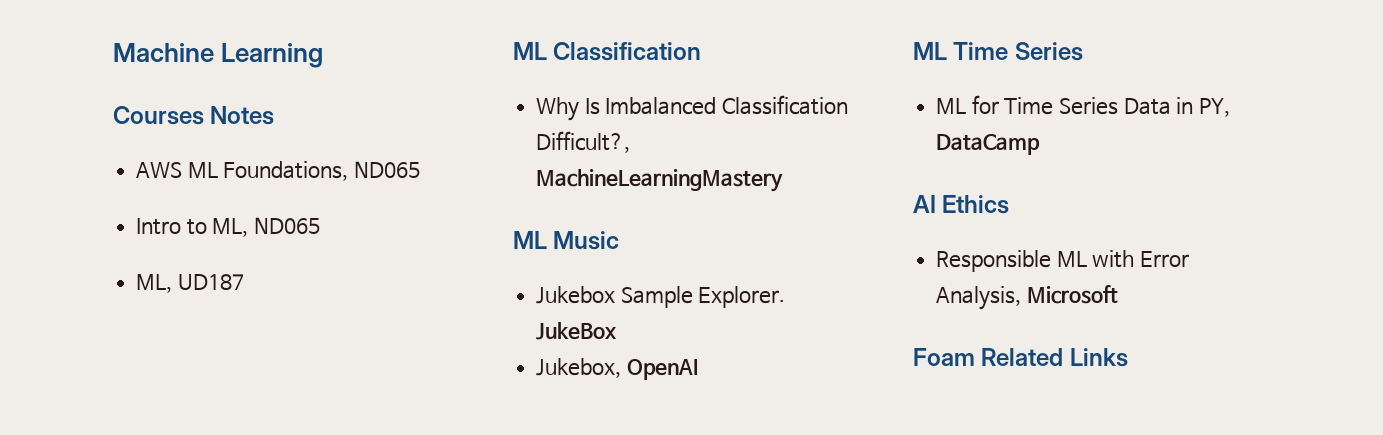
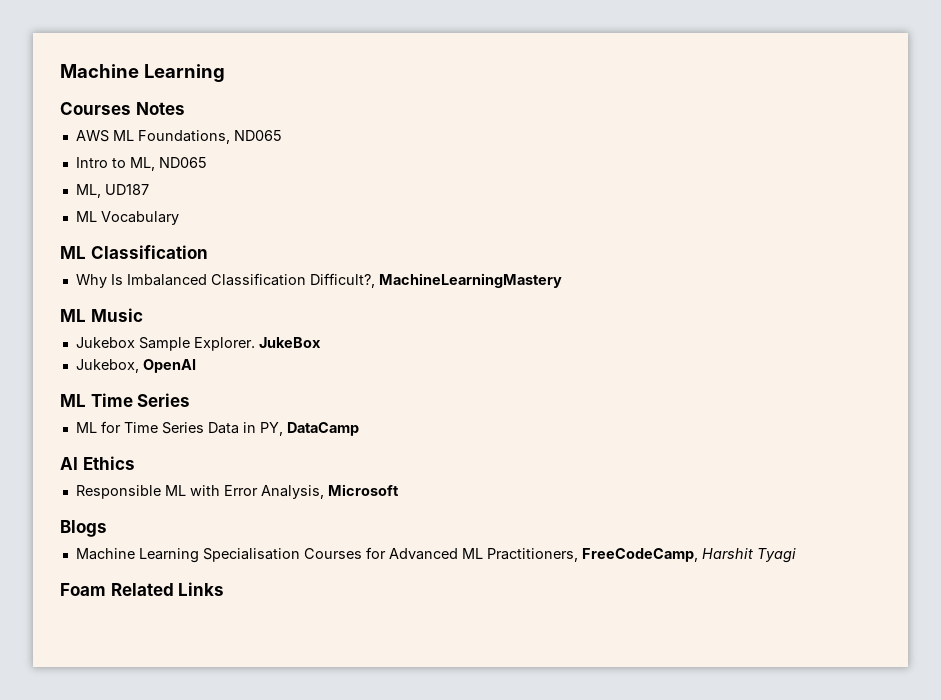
+ ML Vocabulary
+ Blogs
+ Machine Learning Specialisation Courses for Advanced ML Practitioners, FreeCodeCamp, Harshit Tyagi

